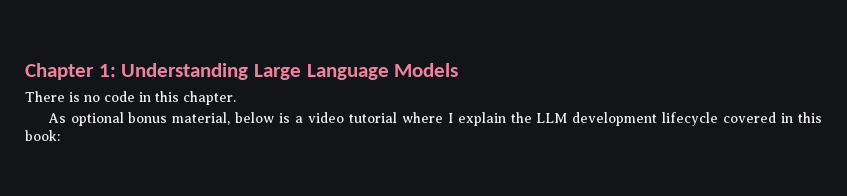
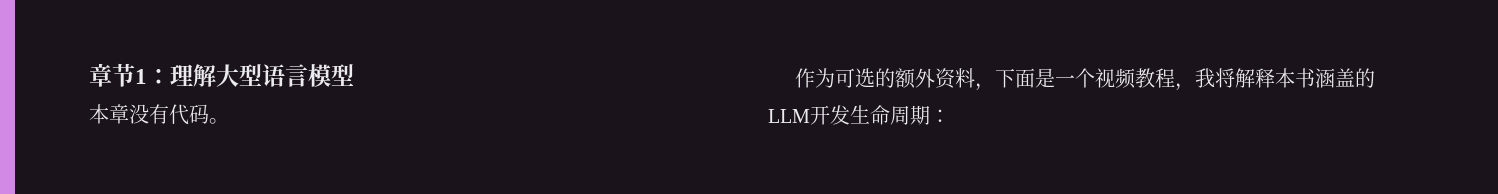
- Chapter 1: Understanding Large Language Models
- There is no code in this chapter.
- As optional bonus material, below is a video tutorial where I explain the LLM development lifecycle covered in this book:
+ 章节1：理解大型语言模型
+ 本章没有代码。
+ 作为可选的额外资料，下面是一个视频教程，我将解释本书涵盖的LLM开发生命周期：

